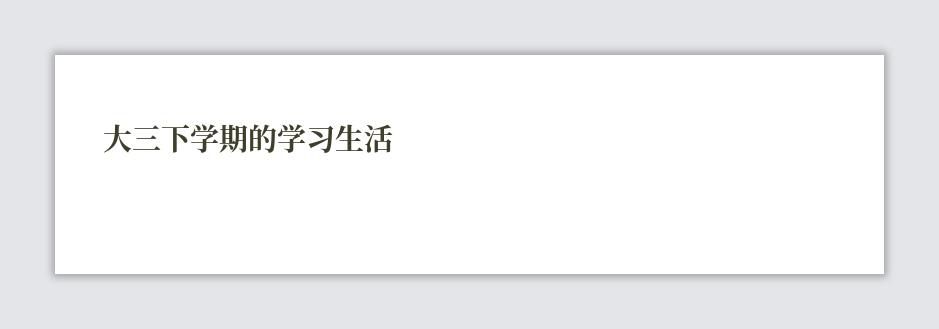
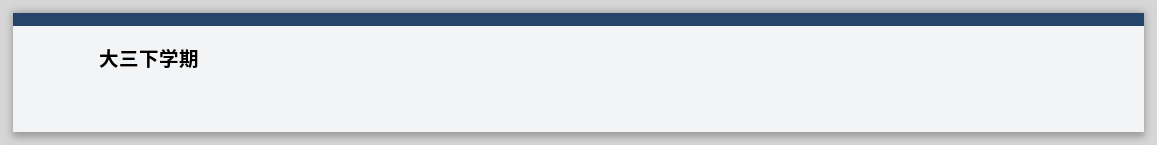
- 大三下学期的学习生活
+ 大三下学期

